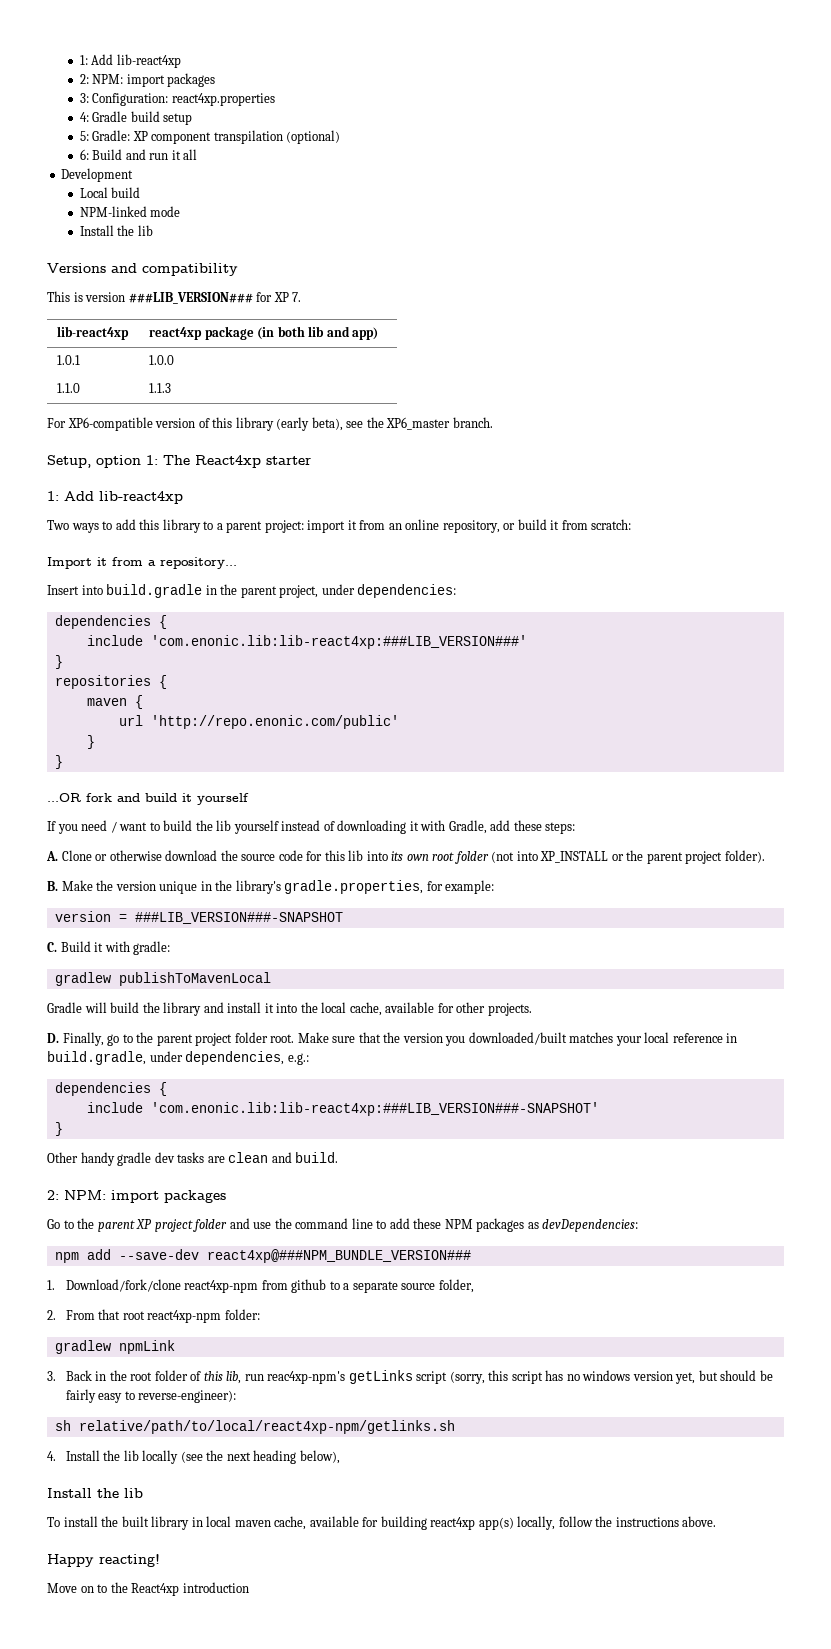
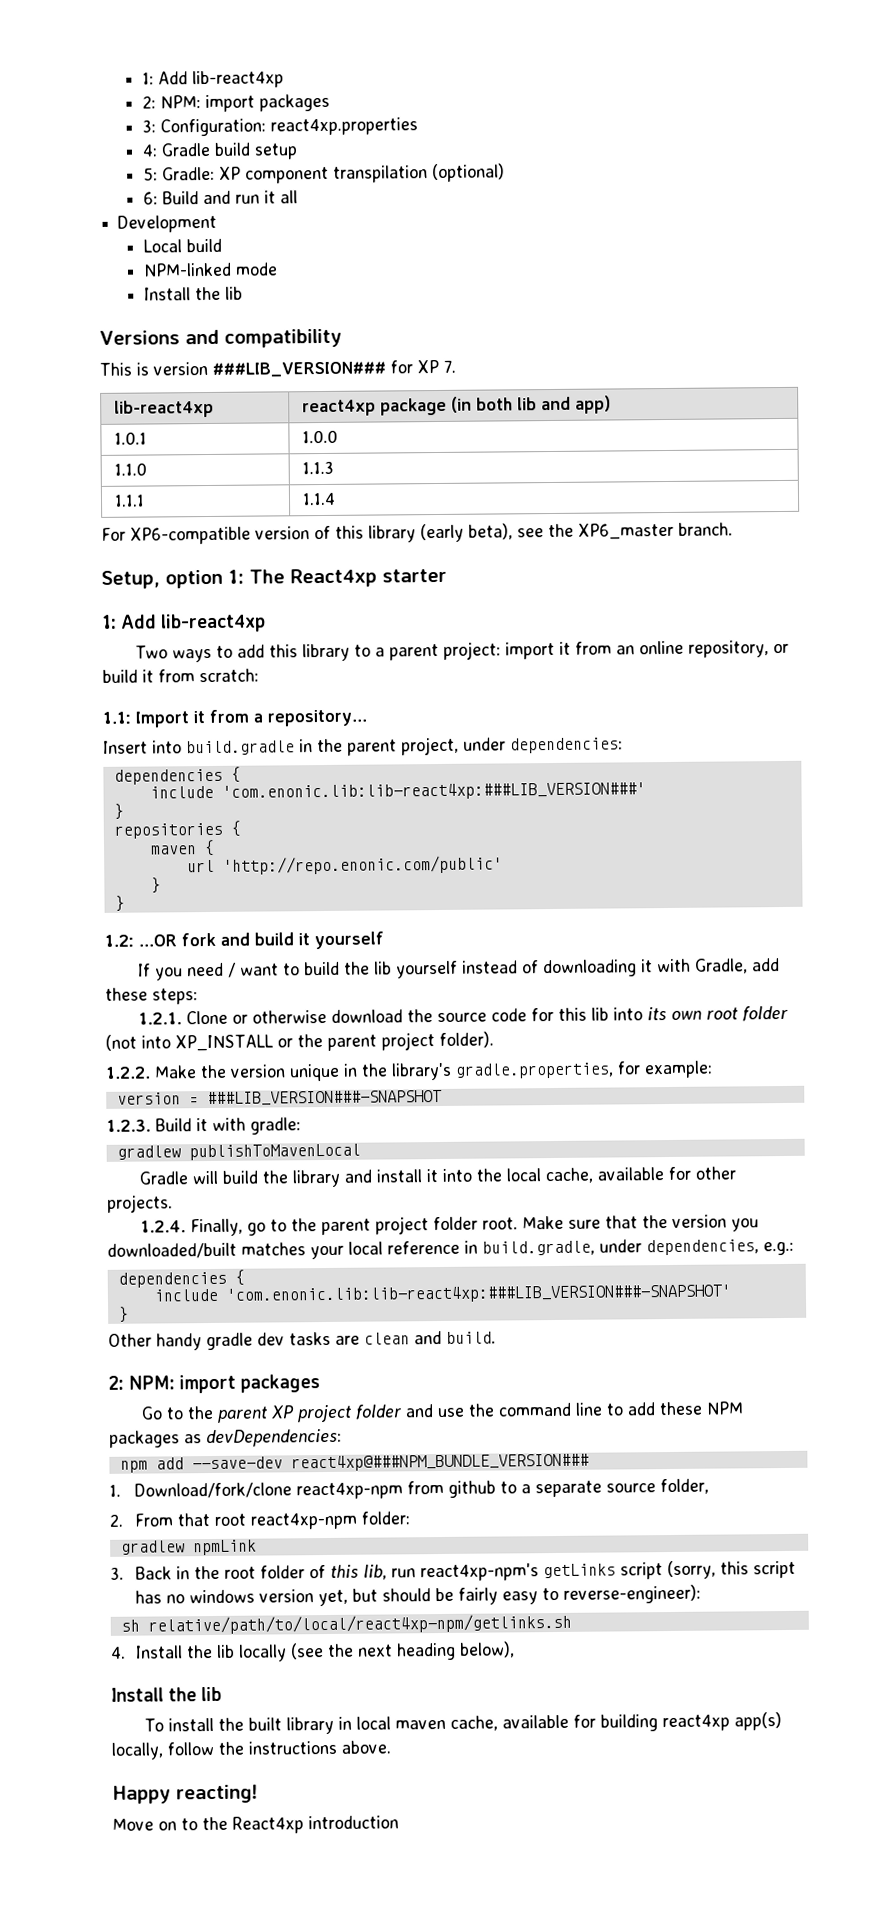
+ 1.1.1 | 1.1.4
- Import it from a repository...
+ 1.1: Import it from a repository...
- ...OR fork and build it yourself
+ 1.2: ...OR fork and build it yourself
- A. Clone or otherwise download the source code for this lib into its own root folder (not into XP_INSTALL or the parent project folder).
+ 1.2.1. Clone or otherwise download the source code for this lib into its own root folder (not into XP_INSTALL or the parent project folder).
- B. Make the version unique in the library's gradle.properties, for example:
+ 1.2.2. Make the version unique in the library's gradle.properties, for example:
- C. Build it with gradle:
+ 1.2.3. Build it with gradle:
- D. Finally, go to the parent project folder root.
+ 1.2.4. Finally, go to the parent project folder root.
- 3. Back in the root folder of this lib, run reac4xp-npm's getLinks script (sorry, this script has no windows version yet, but should be fairly easy to reverse-engineer):
+ 3. Back in the root folder of this lib, run react4xp-npm's getLinks script (sorry, this script has no windows version yet, but should be fairly easy to reverse-engineer):

